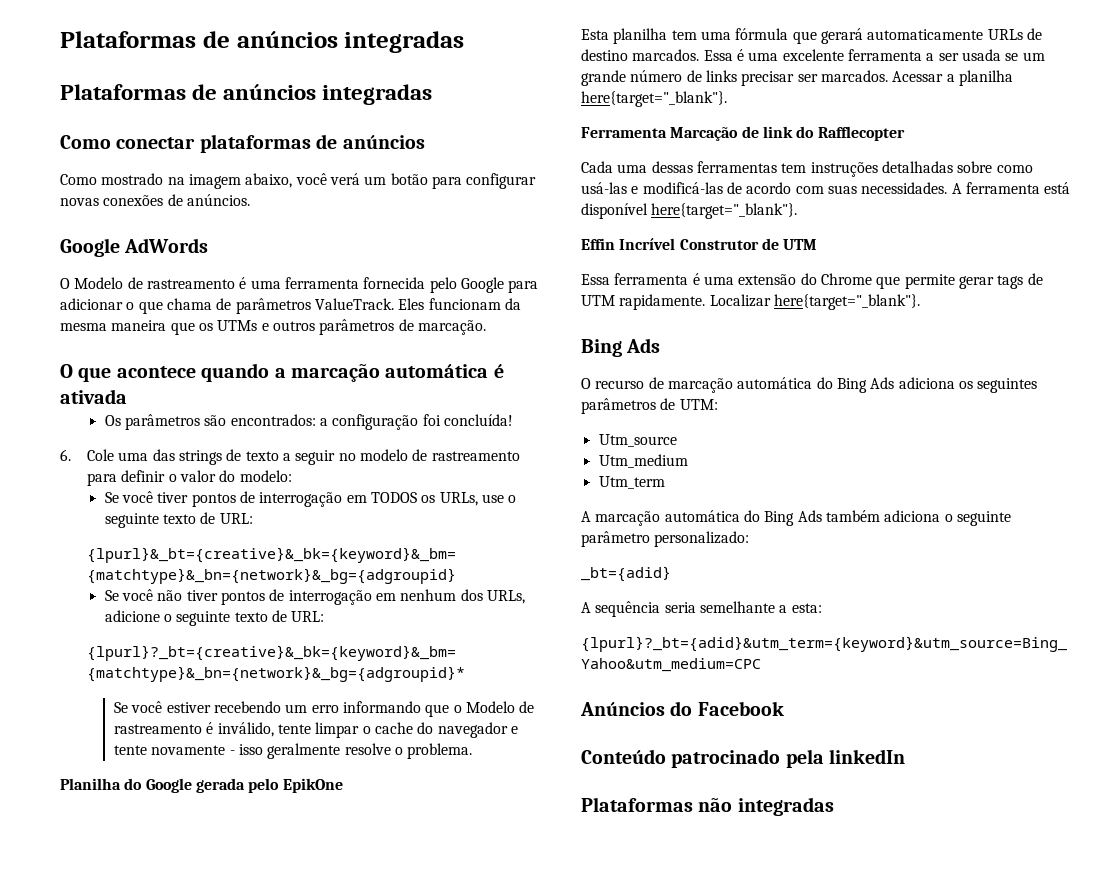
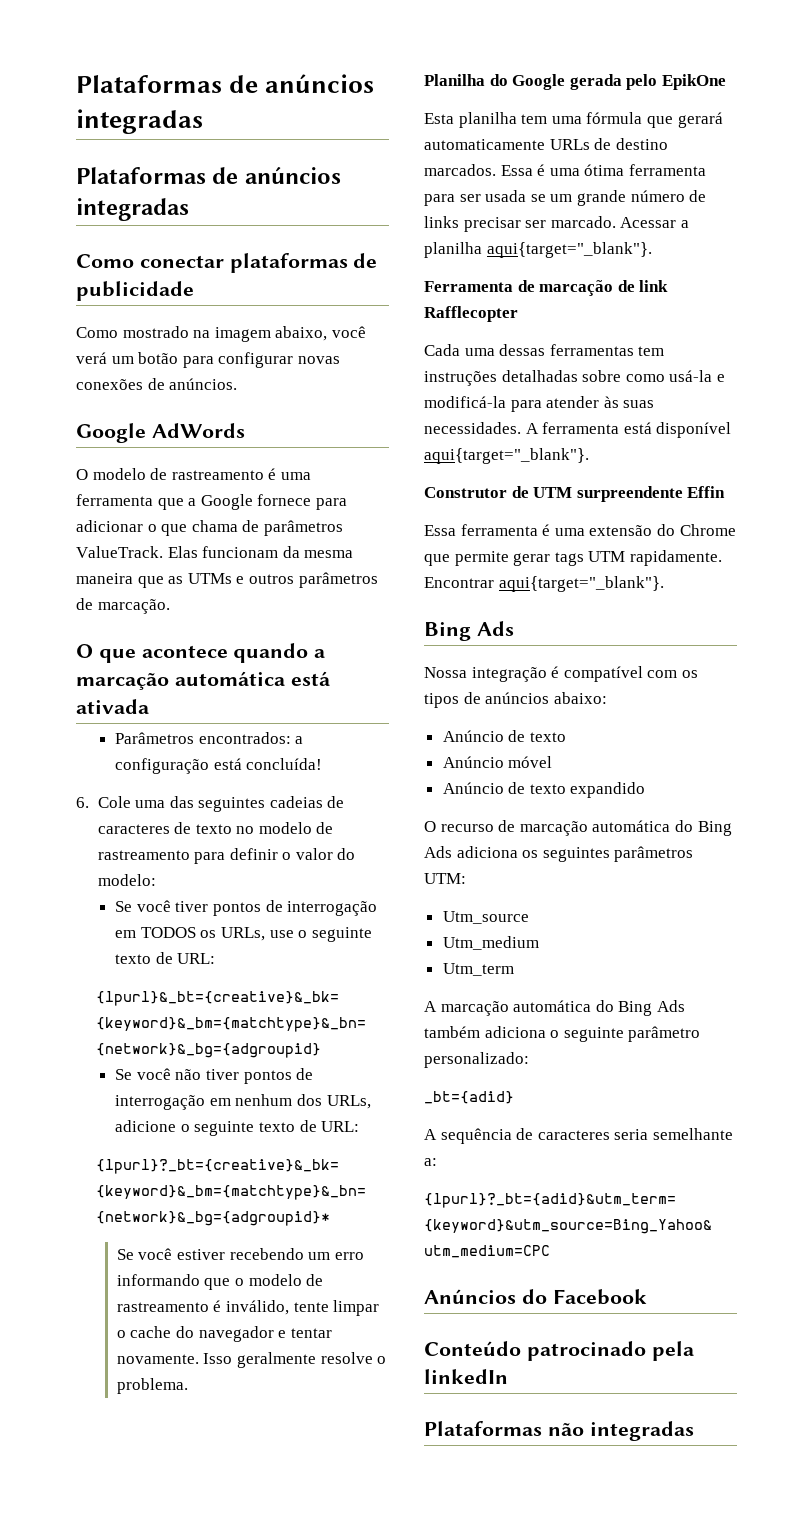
- Como conectar plataformas de anúncios
+ Como conectar plataformas de publicidade
- O Modelo de rastreamento é uma ferramenta fornecida pelo Google para adicionar o que chama de parâmetros ValueTrack.
+ O modelo de rastreamento é uma ferramenta que a Google fornece para adicionar o que chama de parâmetros ValueTrack.
- Eles funcionam da mesma maneira que os UTMs e outros parâmetros de marcação.
+ Elas funcionam da mesma maneira que as UTMs e outros parâmetros de marcação.
- O que acontece quando a marcação automática é ativada
+ O que acontece quando a marcação automática está ativada
- Os parâmetros são encontrados: a configuração foi concluída!
+ Parâmetros encontrados: a configuração está concluída!
- 6. Cole uma das strings de texto a seguir no modelo de rastreamento para definir o valor do modelo:
+ 6. Cole uma das seguintes cadeias de caracteres de texto no modelo de rastreamento para definir o valor do modelo:
- Se você estiver recebendo um erro informando que o Modelo de rastreamento é inválido, tente limpar o cache do navegador e tente novamente - isso geralmente resolve o problema.
+ Se você estiver recebendo um erro informando que o modelo de rastreamento é inválido, tente limpar o cache do navegador e tentar novamente. Isso geralmente resolve o problema.
- Essa é uma excelente ferramenta a ser usada se um grande número de links precisar ser marcados.
+ Essa é uma ótima ferramenta para ser usada se um grande número de links precisar ser marcado.
- Acessar a planilha here{target="_blank"}.
+ Acessar a planilha aqui{target="_blank"}.
- Ferramenta Marcação de link do Rafflecopter
+ Ferramenta de marcação de link Rafflecopter
- Cada uma dessas ferramentas tem instruções detalhadas sobre como usá-las e modificá-las de acordo com suas necessidades.
+ Cada uma dessas ferramentas tem instruções detalhadas sobre como usá-la e modificá-la para atender às suas necessidades.
- A ferramenta está disponível here{target="_blank"}.
- Effin Incrível Construtor de UTM
+ A ferramenta está disponível aqui{target="_blank"}.
+ Construtor de UTM surpreendente Effin
- Essa ferramenta é uma extensão do Chrome que permite gerar tags de UTM rapidamente.
+ Essa ferramenta é uma extensão do Chrome que permite gerar tags UTM rapidamente.
- Localizar here{target="_blank"}.
+ Encontrar aqui{target="_blank"}.
  Bing Ads
+ Nossa integração é compatível com os tipos de anúncios abaixo:
+ Anúncio de texto
+ Anúncio móvel
+ Anúncio de texto expandido
- O recurso de marcação automática do Bing Ads adiciona os seguintes parâmetros de UTM:
+ O recurso de marcação automática do Bing Ads adiciona os seguintes parâmetros UTM:
- A sequência seria semelhante a esta:
+ A sequência de caracteres seria semelhante a:

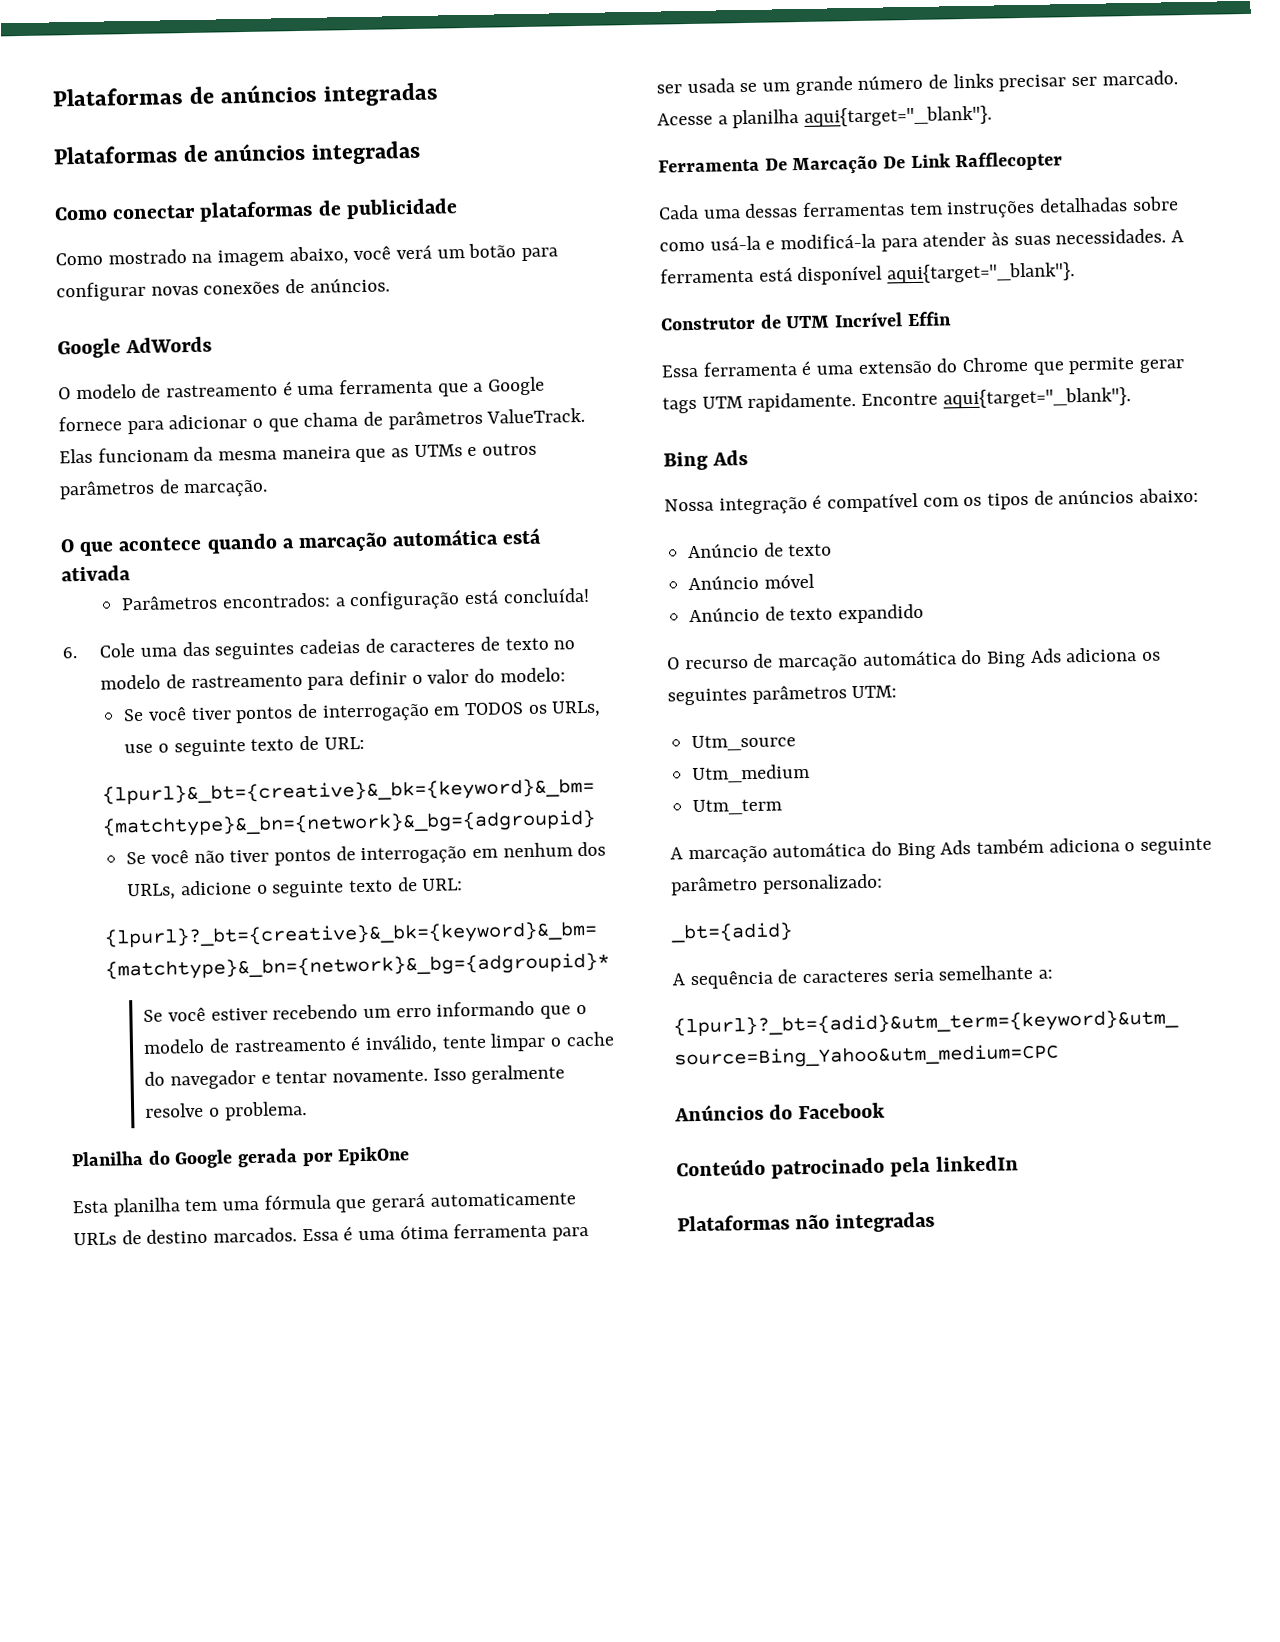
- Planilha do Google gerada pelo EpikOne
+ Planilha do Google gerada por EpikOne
- Acessar a planilha aqui{target="_blank"}.
+ Acesse a planilha aqui{target="_blank"}.
- Ferramenta de marcação de link Rafflecopter
+ Ferramenta De Marcação De Link Rafflecopter
- Construtor de UTM surpreendente Effin
+ Construtor de UTM Incrível Effin
- Encontrar aqui{target="_blank"}.
+ Encontre aqui{target="_blank"}.

